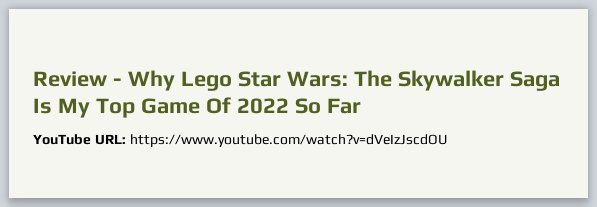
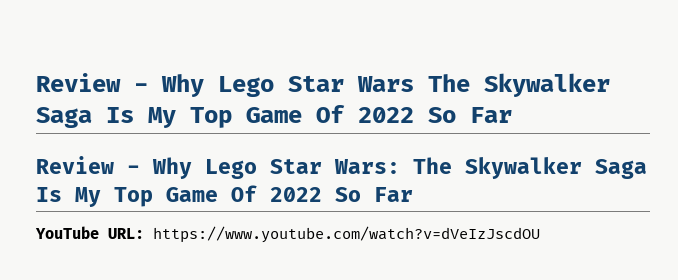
+ Review - Why Lego Star Wars The Skywalker Saga Is My Top Game Of 2022 So Far

